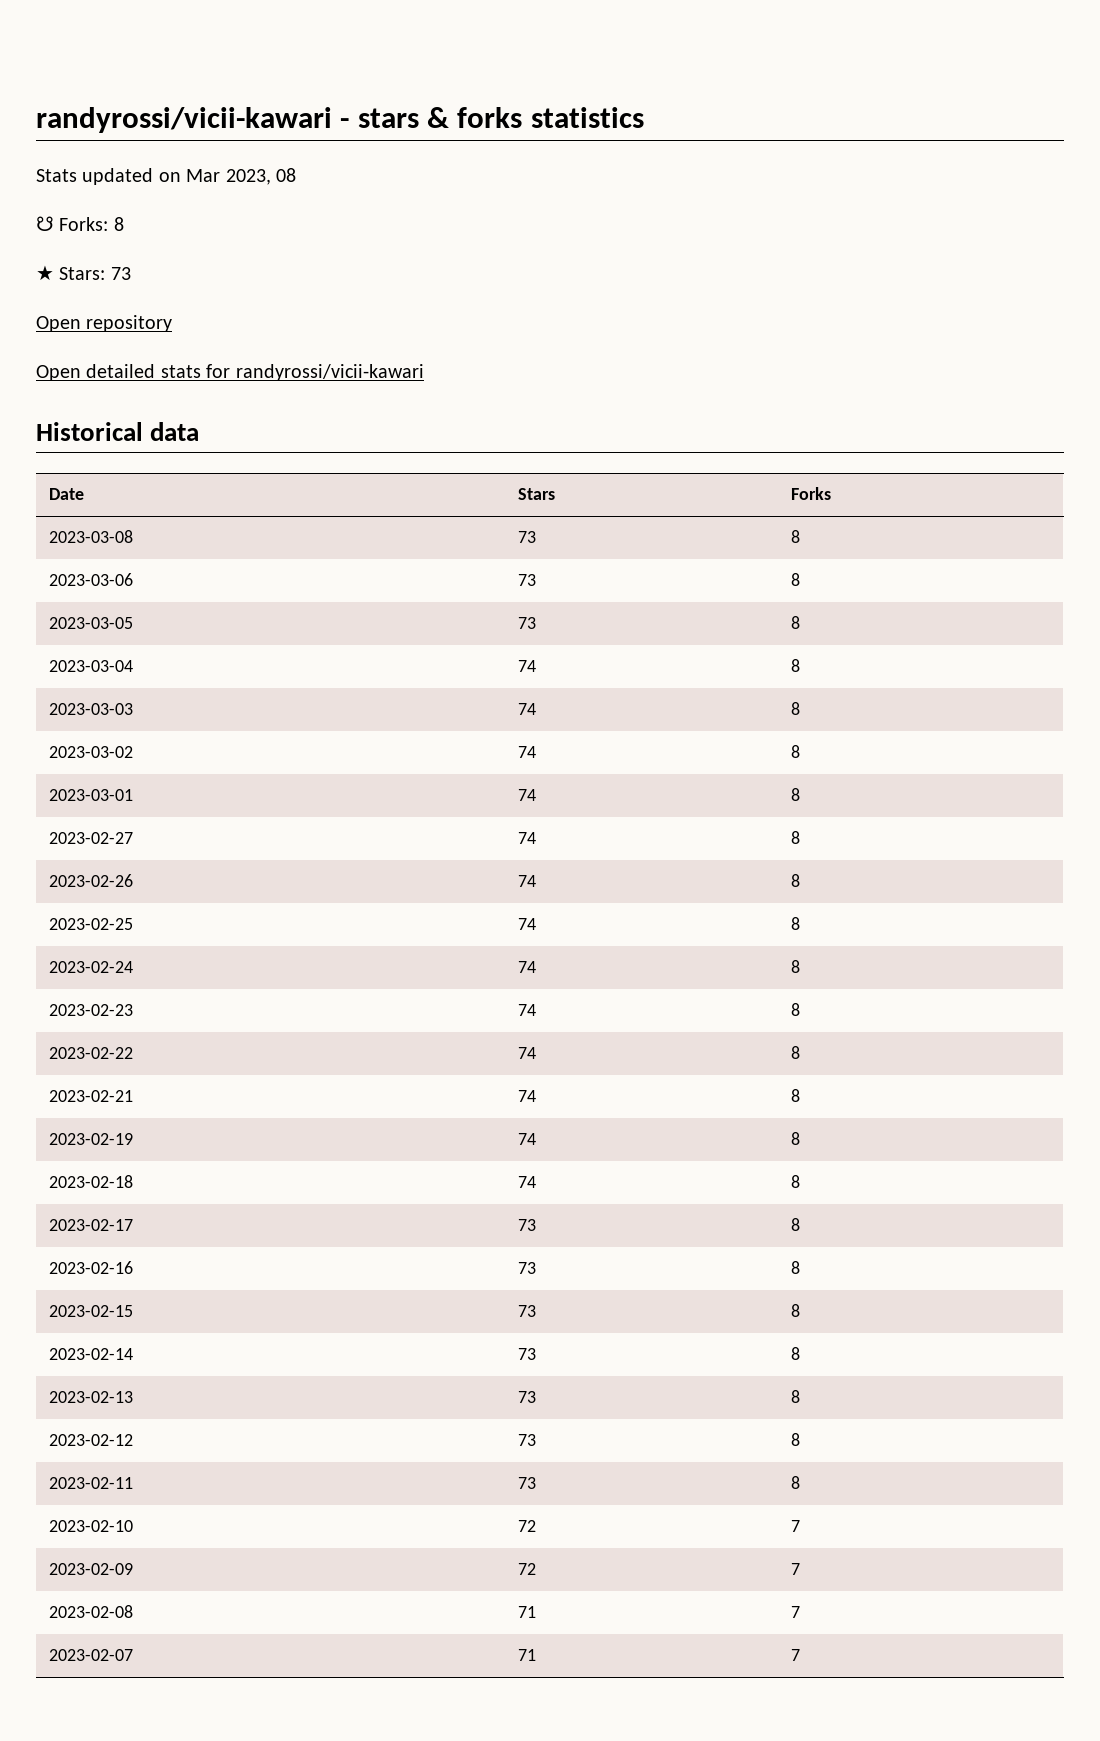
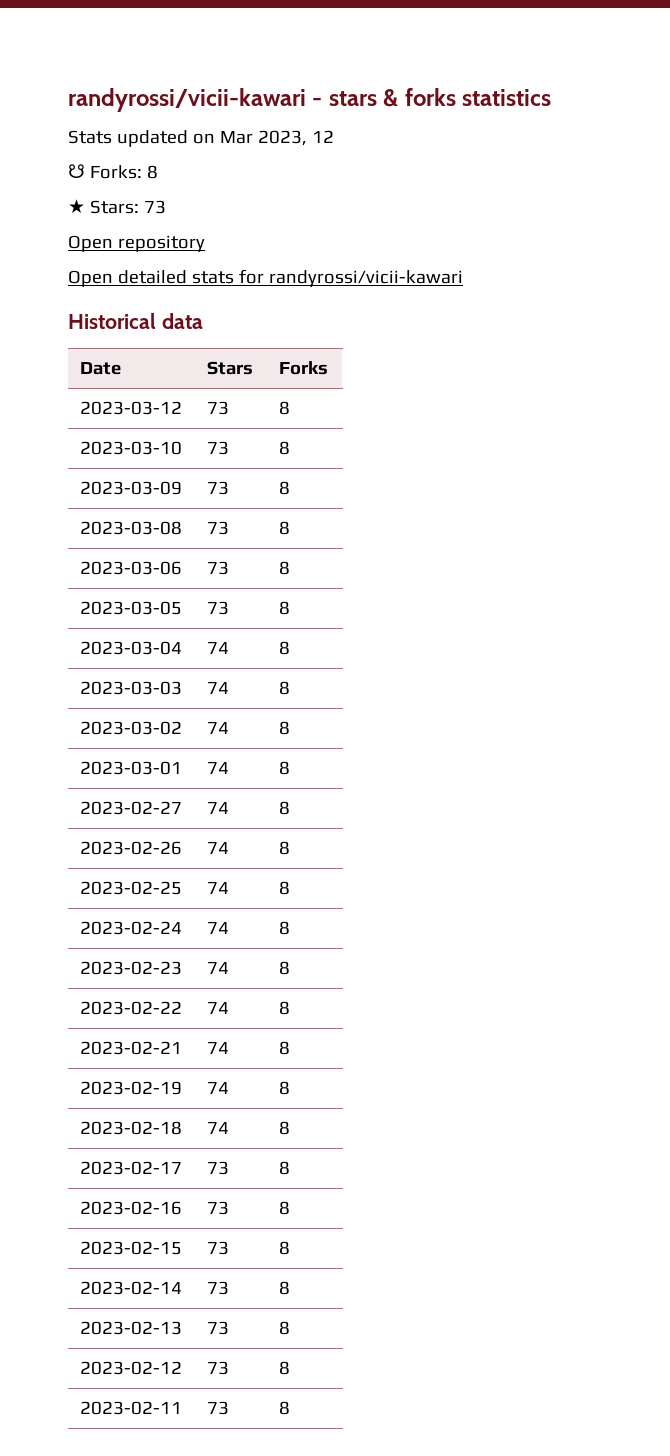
- Stats updated on Mar 2023, 08
+ Stats updated on Mar 2023, 12
+ 2023-03-12 | 73 | 8
+ 2023-03-10 | 73 | 8
+ 2023-03-09 | 73 | 8
- 2023-02-10 | 72 | 7
- 2023-02-09 | 72 | 7
- 2023-02-08 | 71 | 7
- 2023-02-07 | 71 | 7

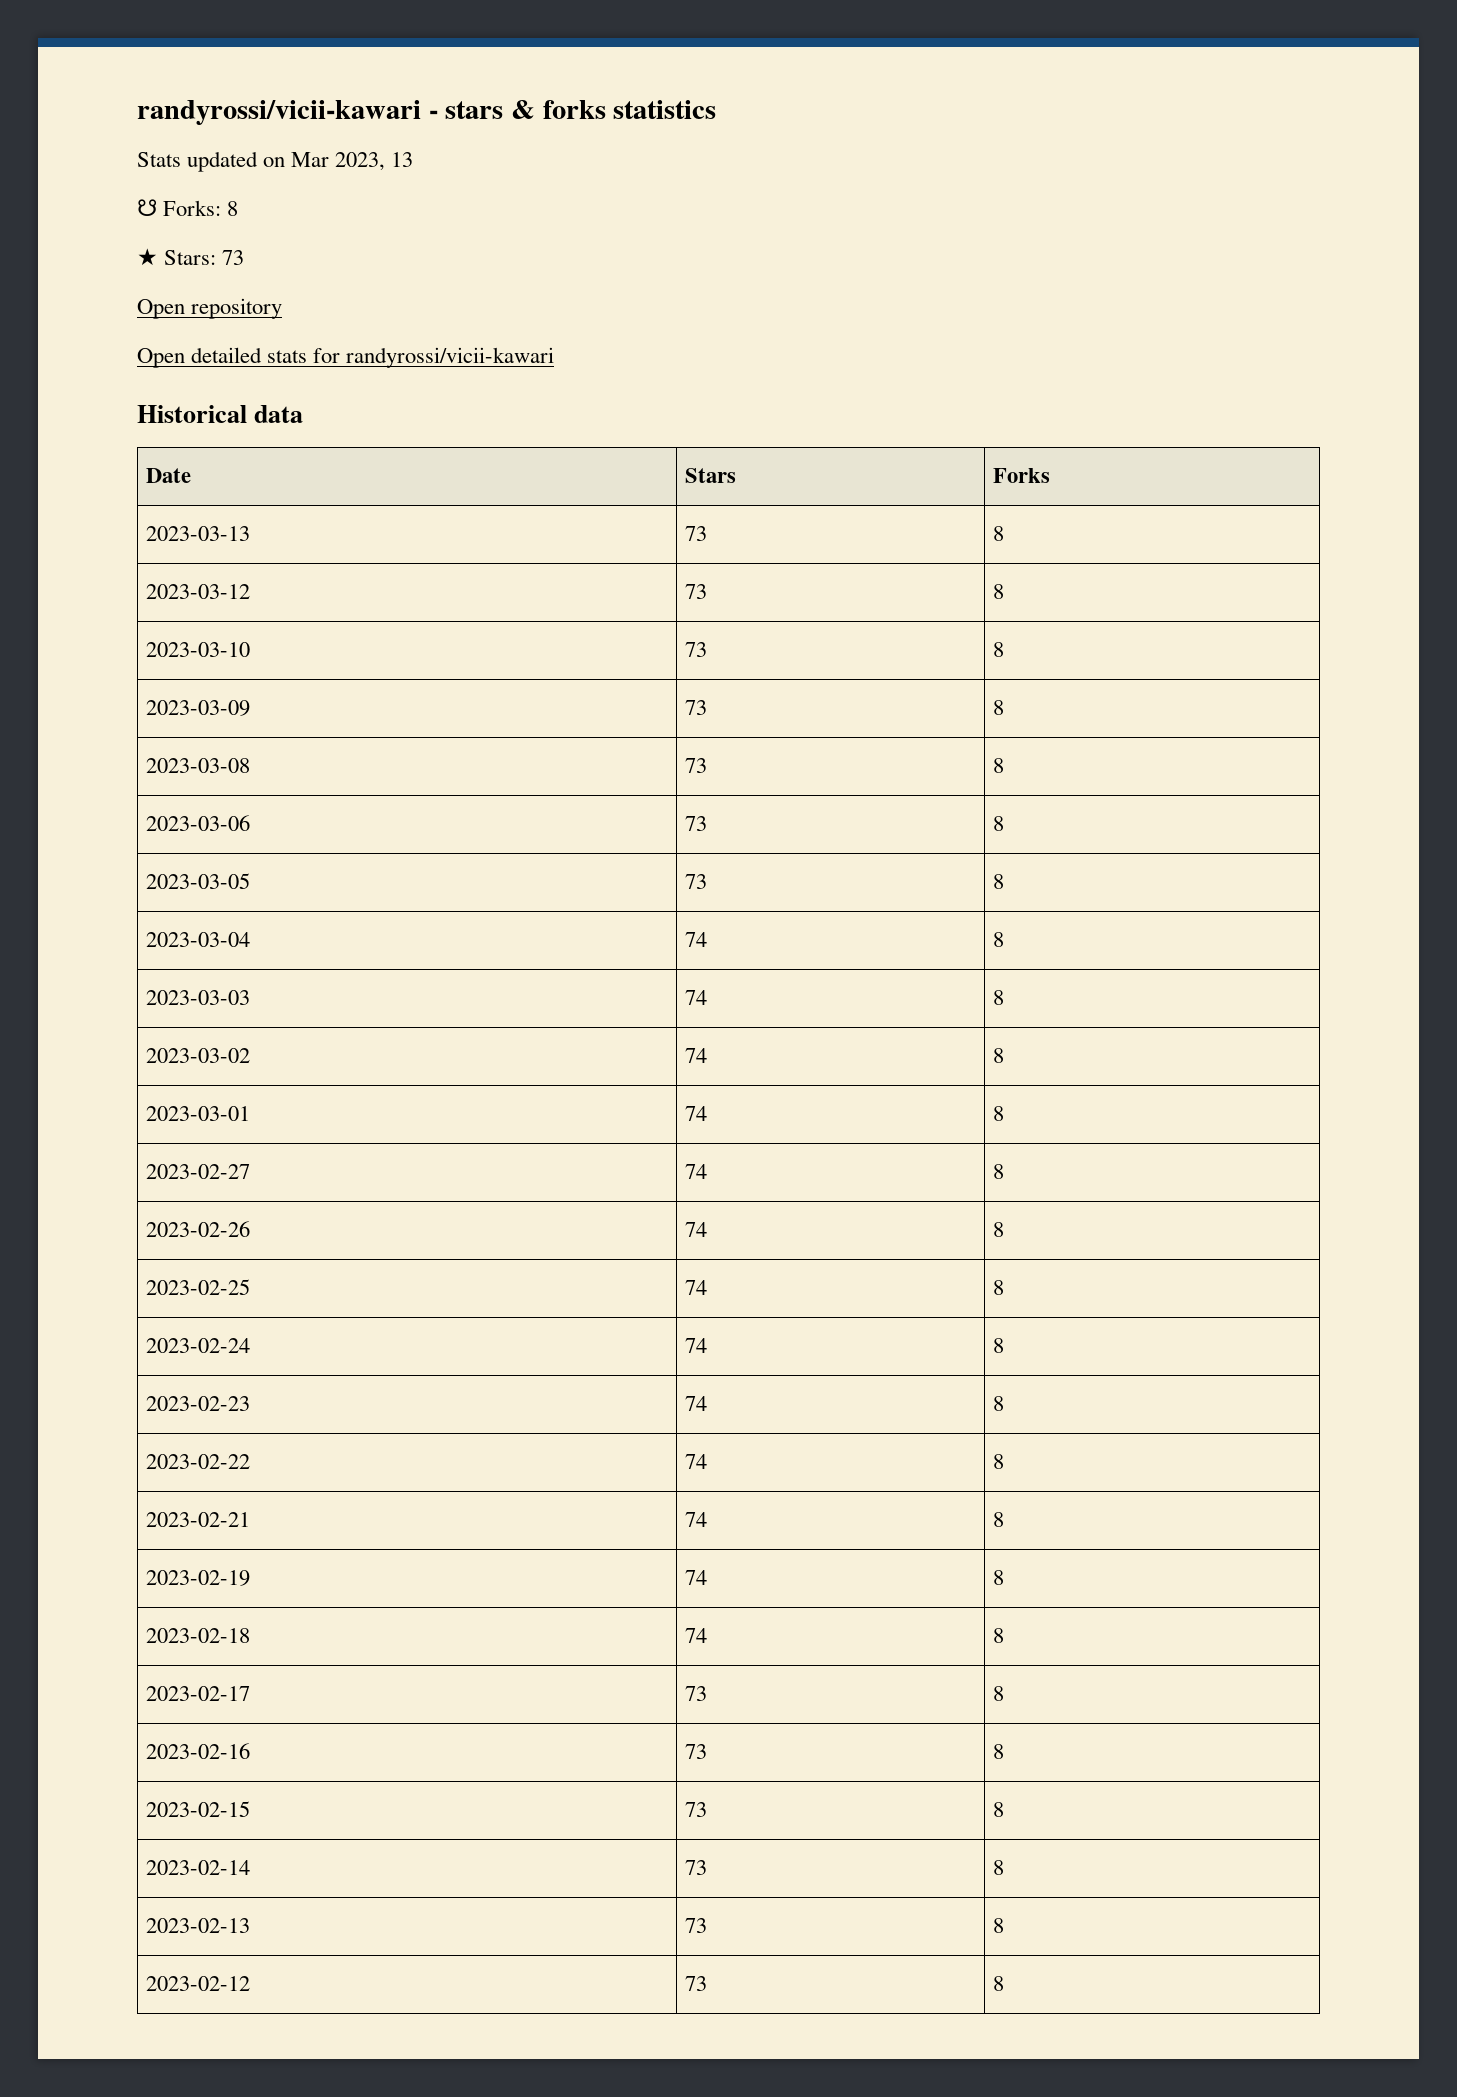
- Stats updated on Mar 2023, 12
+ Stats updated on Mar 2023, 13
+ 2023-03-13 | 73 | 8
- 2023-02-11 | 73 | 8

